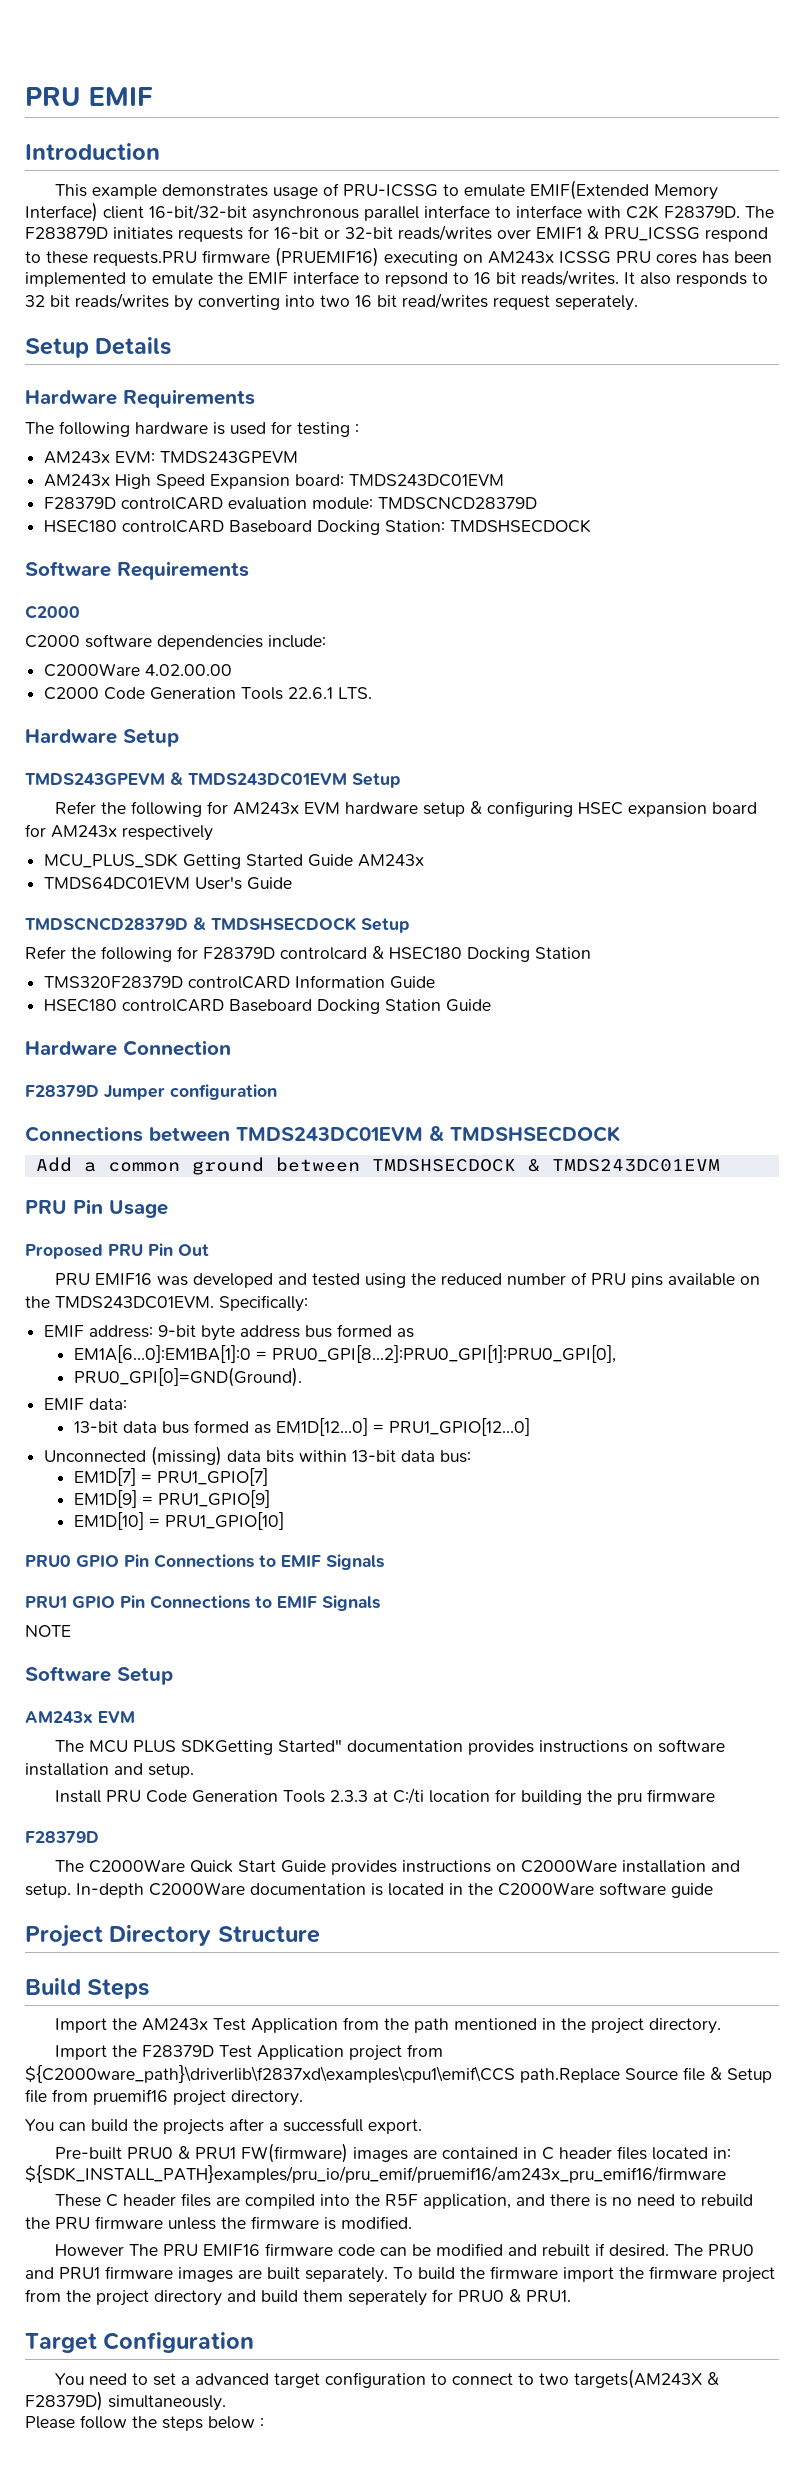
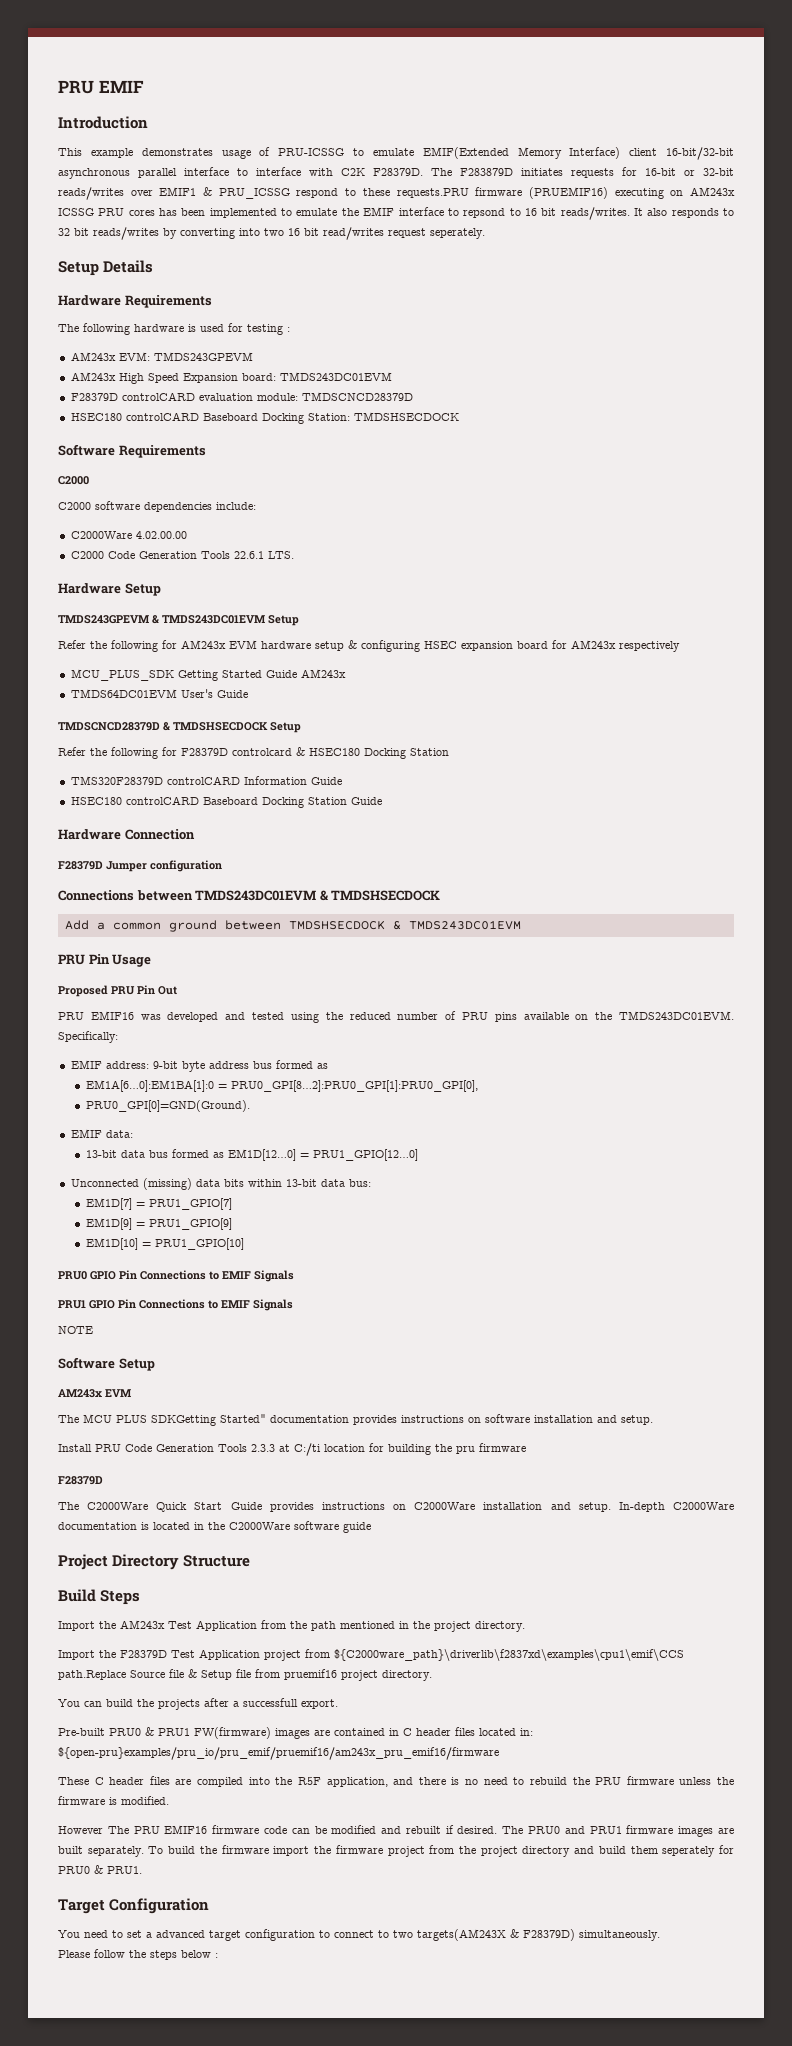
- Pre-built PRU0 & PRU1 FW(firmware) images are contained in C header files located in: ${SDK_INSTALL_PATH}examples/pru_io/pru_emif/pruemif16/am243x_pru_emif16/firmware
+ Pre-built PRU0 & PRU1 FW(firmware) images are contained in C header files located in: ${open-pru}examples/pru_io/pru_emif/pruemif16/am243x_pru_emif16/firmware

